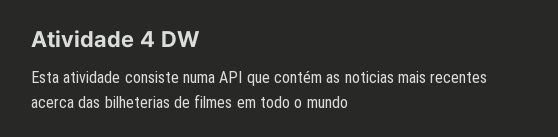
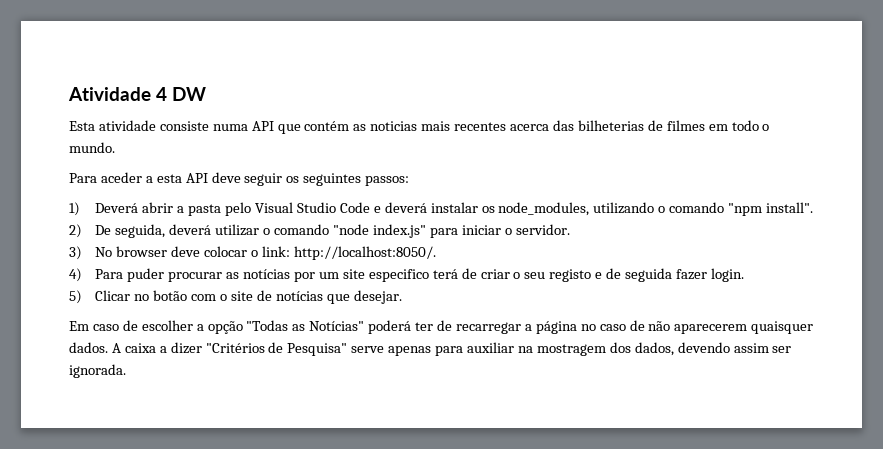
- Esta atividade consiste numa API que contém as noticias mais recentes acerca das bilheterias de filmes em todo o mundo
+ Esta atividade consiste numa API que contém as noticias mais recentes acerca das bilheterias de filmes em todo o mundo.
+ Para aceder a esta API deve seguir os seguintes passos:
+ 1) Deverá abrir a pasta pelo Visual Studio Code e deverá instalar os node_modules, utilizando o comando "npm install".
+ 2) De seguida, deverá utilizar o comando "node index.js" para iniciar o servidor.
+ 3) No browser deve colocar o link: http://localhost:8050/.
+ 4) Para puder procurar as notícias por um site especifico terá de criar o seu registo e de seguida fazer login.
+ 5) Clicar no botão com o site de notícias que desejar.
+ Em caso de escolher a opção "Todas as Notícias" poderá ter de recarregar a página no caso de não aparecerem quaisquer dados. A caixa a dizer "Critérios de Pesquisa" serve apenas para auxiliar na mostragem dos dados, devendo assim ser ignorada.

